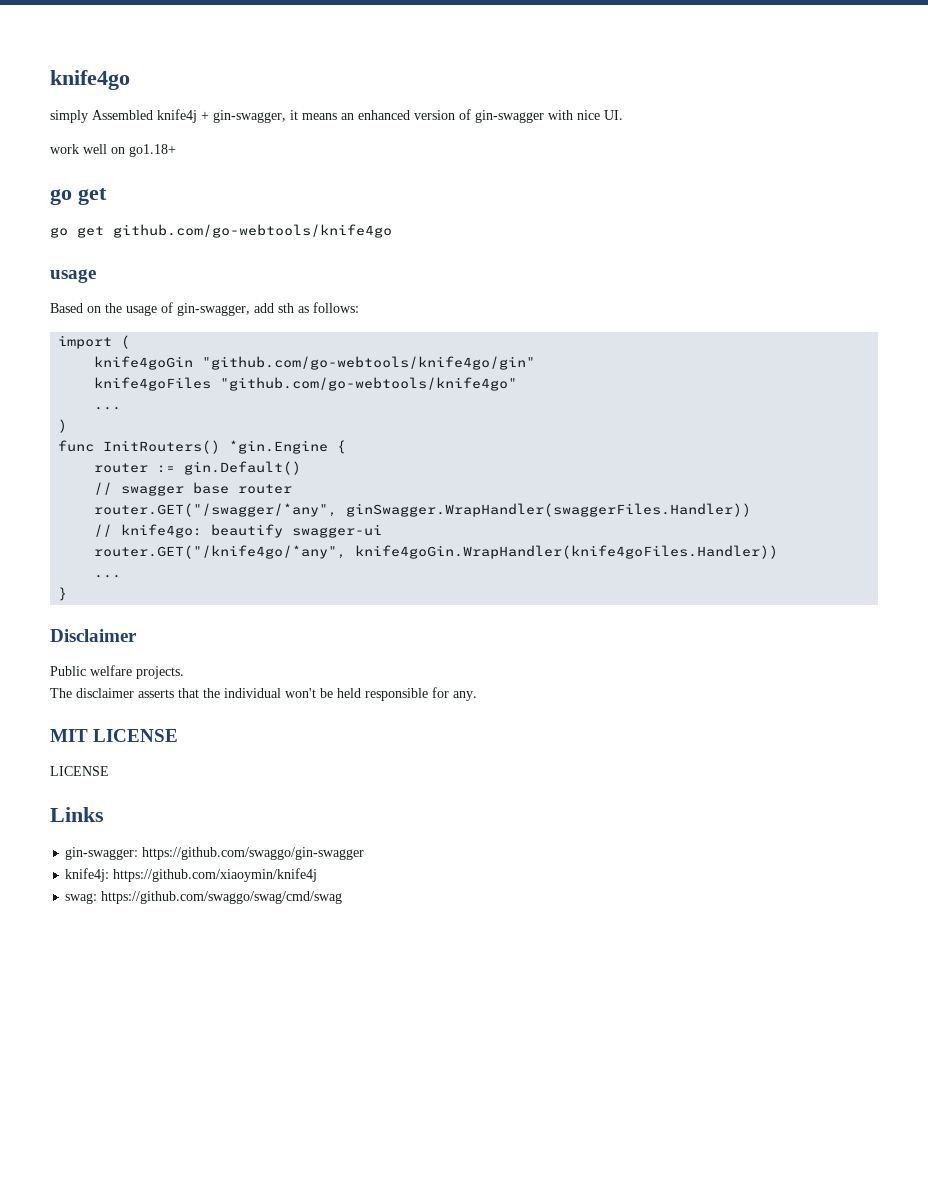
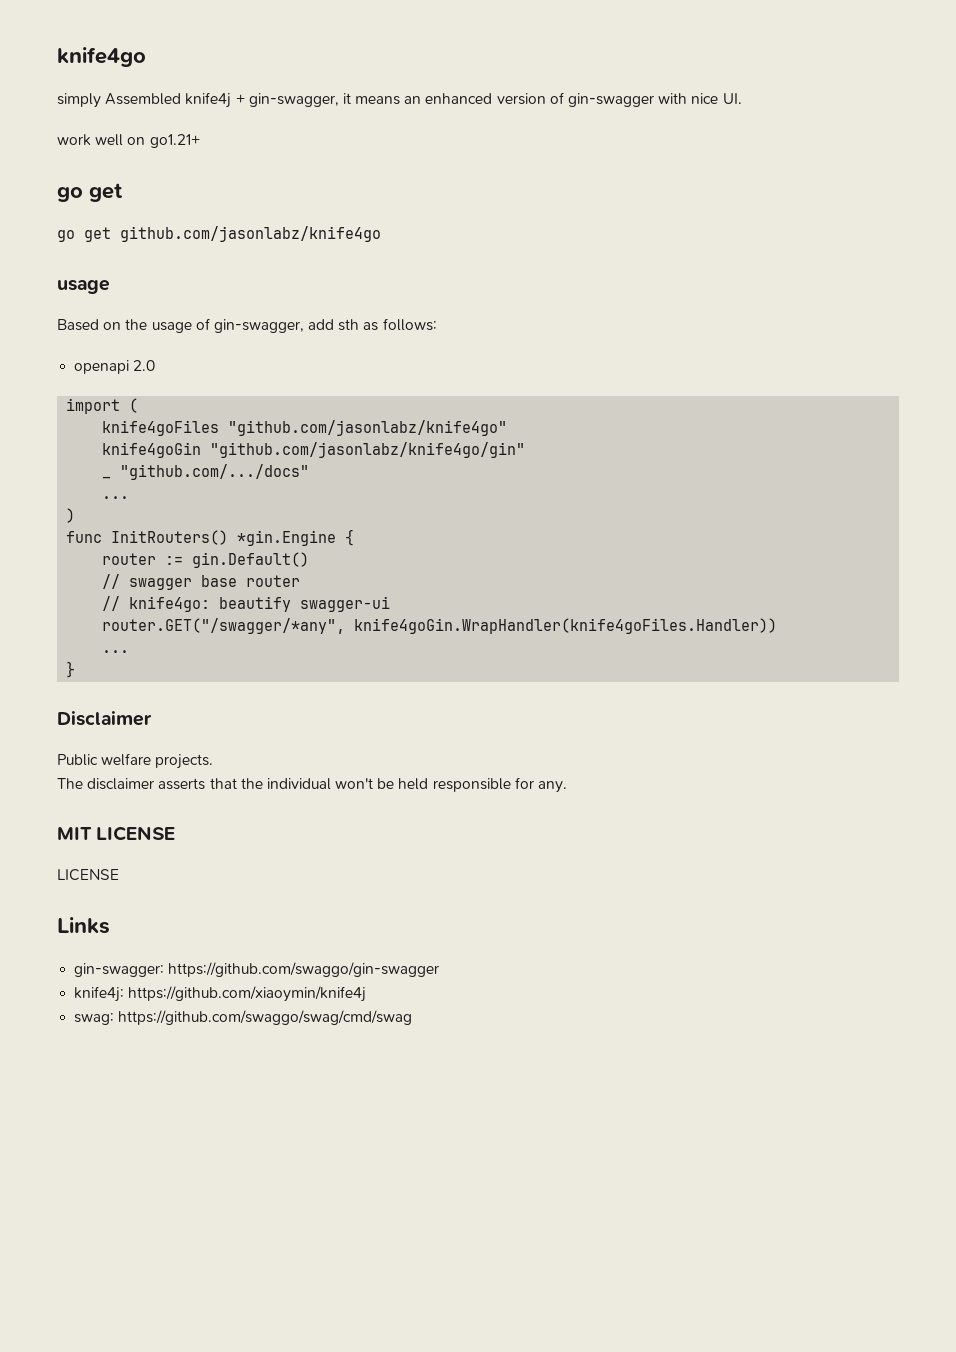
- work well on go1.18+
+ work well on go1.21+
- go get github.com/go-webtools/knife4go
+ go get github.com/jasonlabz/knife4go
+ openapi 2.0
+ knife4goFiles "github.com/jasonlabz/knife4go"
- knife4goGin "github.com/go-webtools/knife4go/gin"
- knife4goFiles "github.com/go-webtools/knife4go"
+ knife4goGin "github.com/jasonlabz/knife4go/gin"
+ _ "github.com/.../docs"
- router.GET("/swagger/*any", ginSwagger.WrapHandler(swaggerFiles.Handler))
- router.GET("/knife4go/*any", knife4goGin.WrapHandler(knife4goFiles.Handler))
+ router.GET("/swagger/*any", knife4goGin.WrapHandler(knife4goFiles.Handler))

